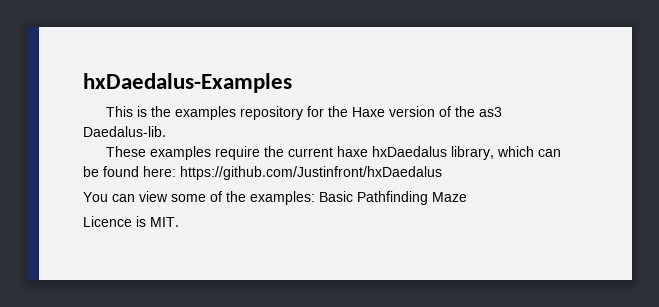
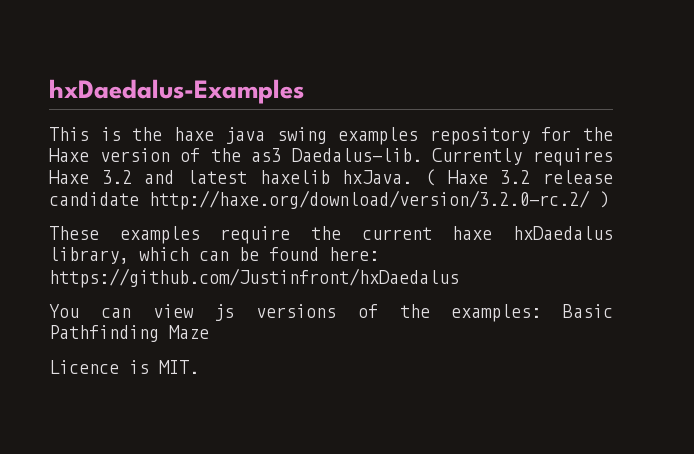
- This is the examples repository for the Haxe version of the as3 Daedalus-lib.
+ This is the haxe java swing examples repository for the Haxe version of the as3 Daedalus-lib. Currently requires Haxe 3.2 and latest haxelib hxJava. ( Haxe 3.2 release candidate http://haxe.org/download/version/3.2.0-rc.2/ )
- You can view some of the examples: Basic Pathfinding Maze
+ You can view js versions of the examples: Basic Pathfinding Maze

